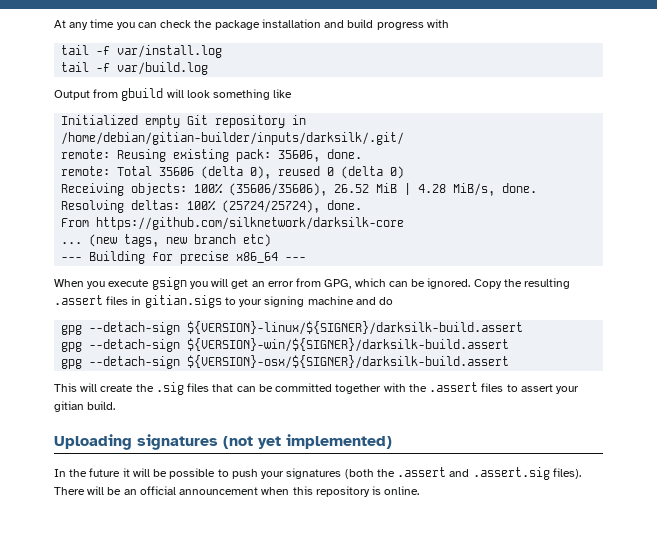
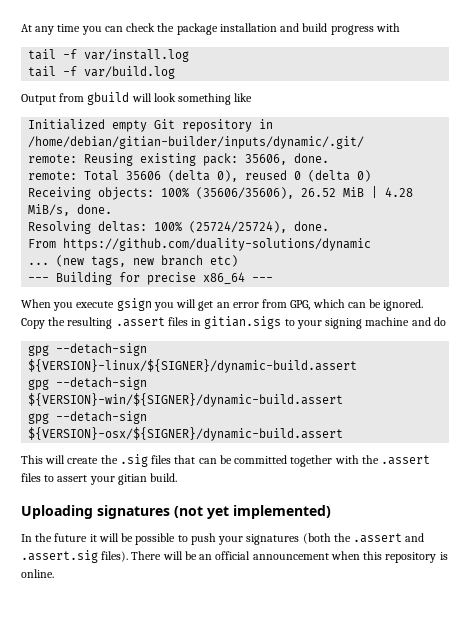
- Initialized empty Git repository in /home/debian/gitian-builder/inputs/darksilk/.git/
+ Initialized empty Git repository in /home/debian/gitian-builder/inputs/dynamic/.git/
- From https://github.com/silknetwork/darksilk-core
+ From https://github.com/duality-solutions/dynamic
- gpg --detach-sign ${VERSION}-linux/${SIGNER}/darksilk-build.assert
- gpg --detach-sign ${VERSION}-win/${SIGNER}/darksilk-build.assert
- gpg --detach-sign ${VERSION}-osx/${SIGNER}/darksilk-build.assert
+ gpg --detach-sign ${VERSION}-linux/${SIGNER}/dynamic-build.assert
+ gpg --detach-sign ${VERSION}-win/${SIGNER}/dynamic-build.assert
+ gpg --detach-sign ${VERSION}-osx/${SIGNER}/dynamic-build.assert

